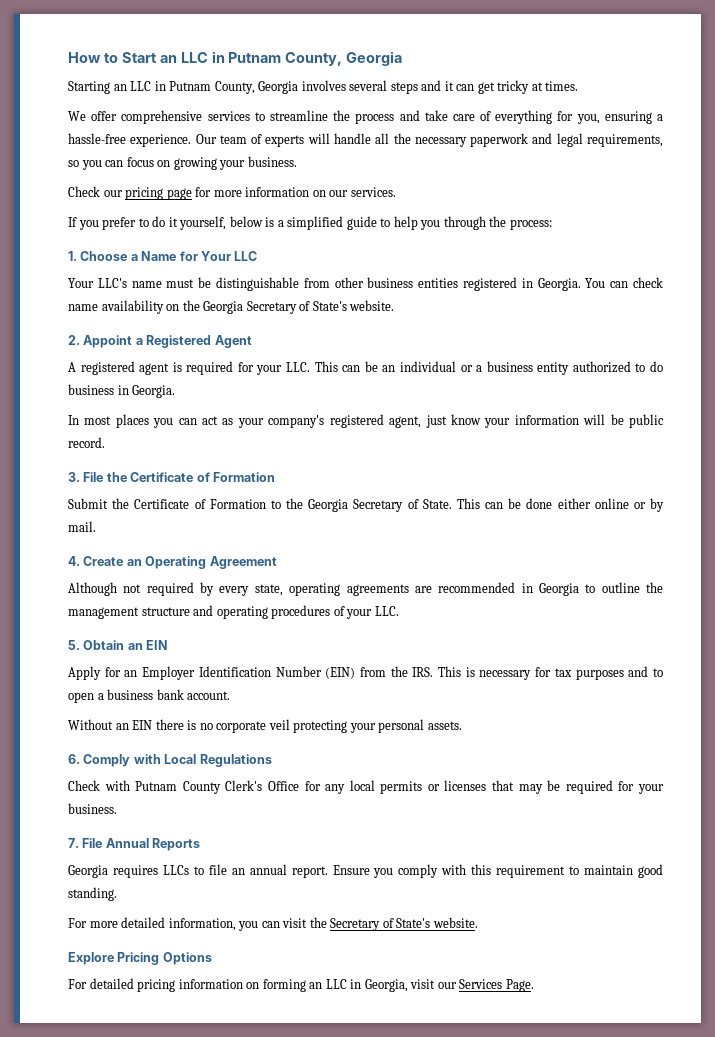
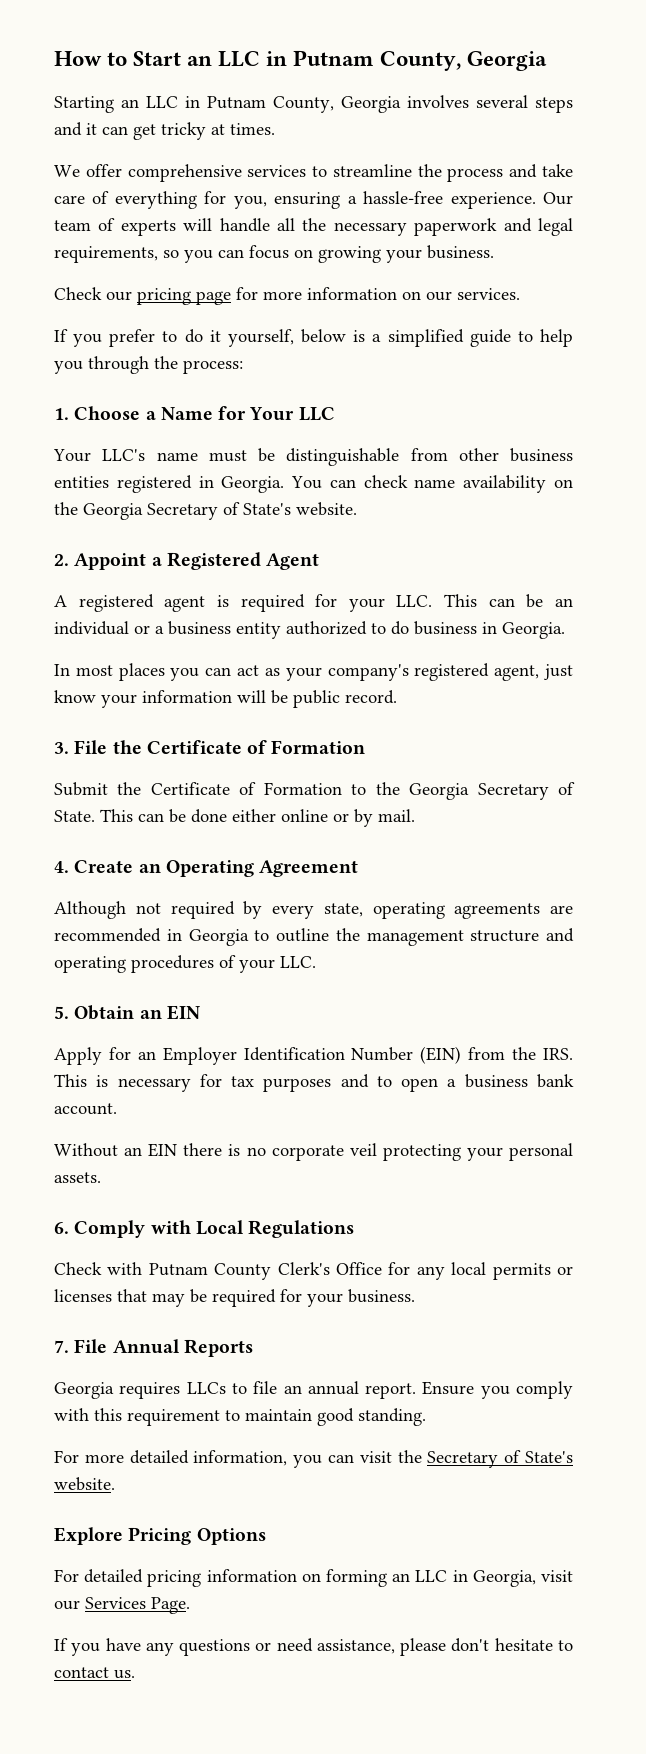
+ If you have any questions or need assistance, please don't hesitate to contact us.

